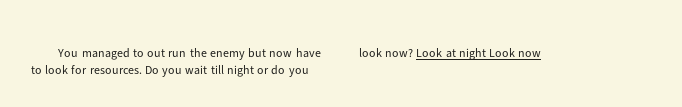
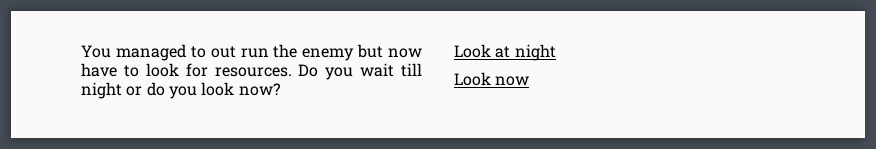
- Do you wait till night or do you look now? Look at night Look now
+ Do you wait till night or do you look now?
+ Look at night
+ Look now

